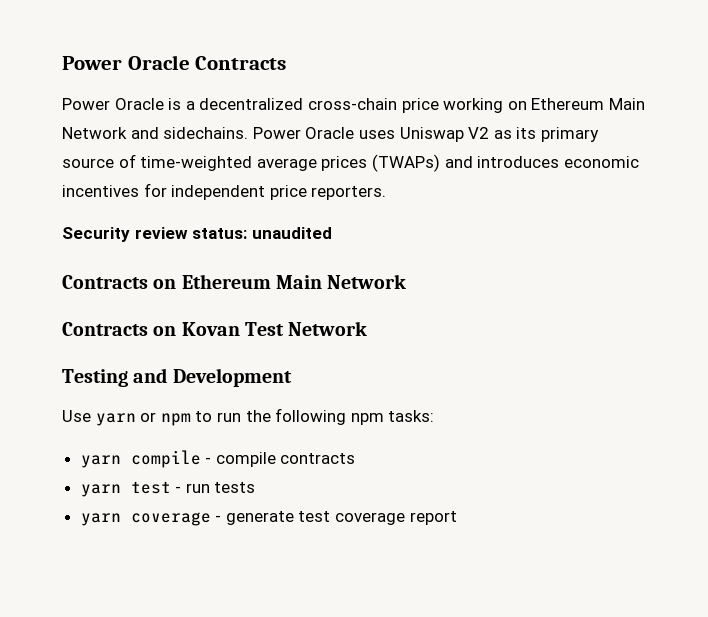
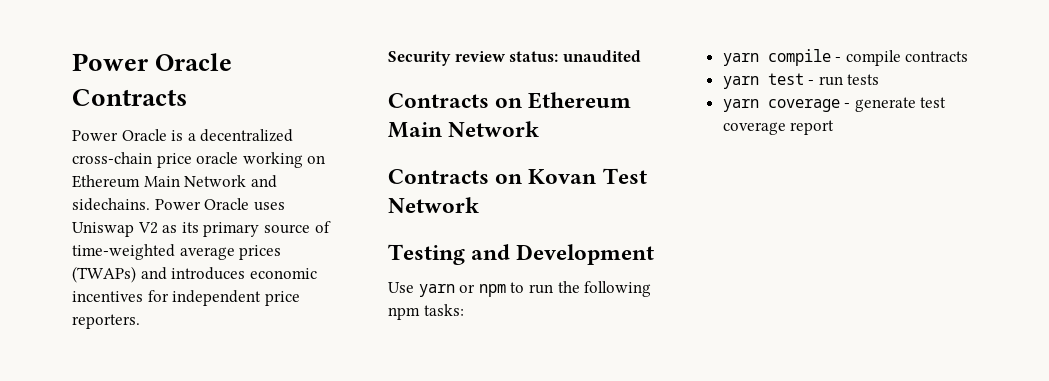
- Power Oracle is a decentralized cross-chain price working on Ethereum Main Network and sidechains.
+ Power Oracle is a decentralized cross-chain price oracle working on Ethereum Main Network and sidechains.

